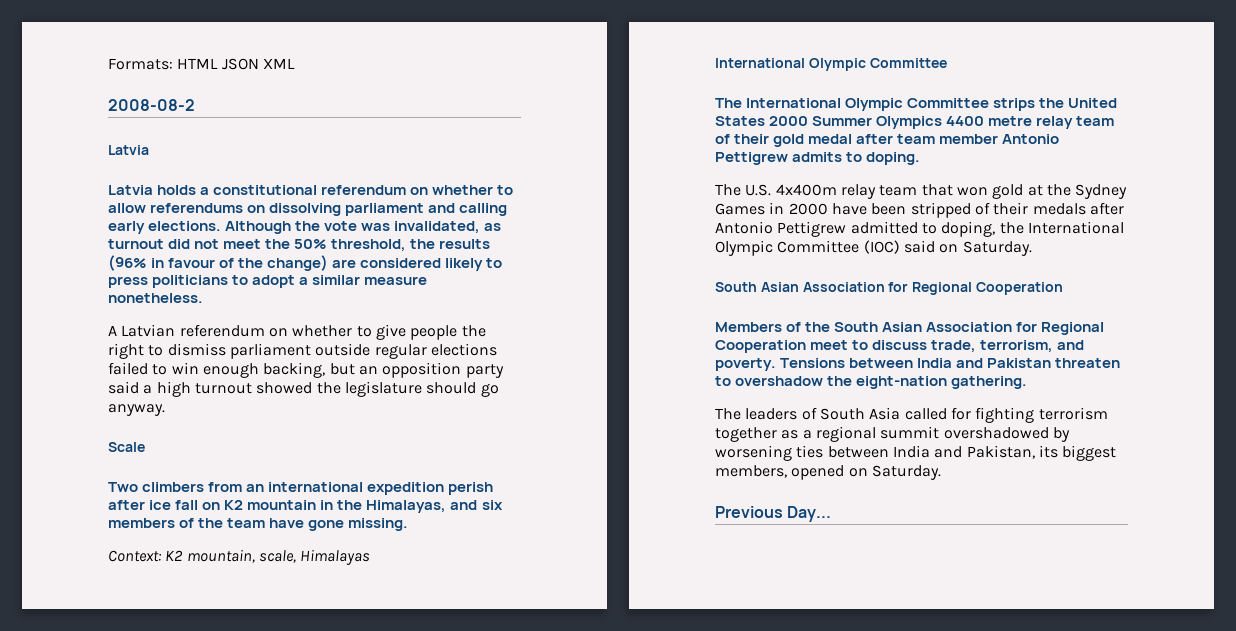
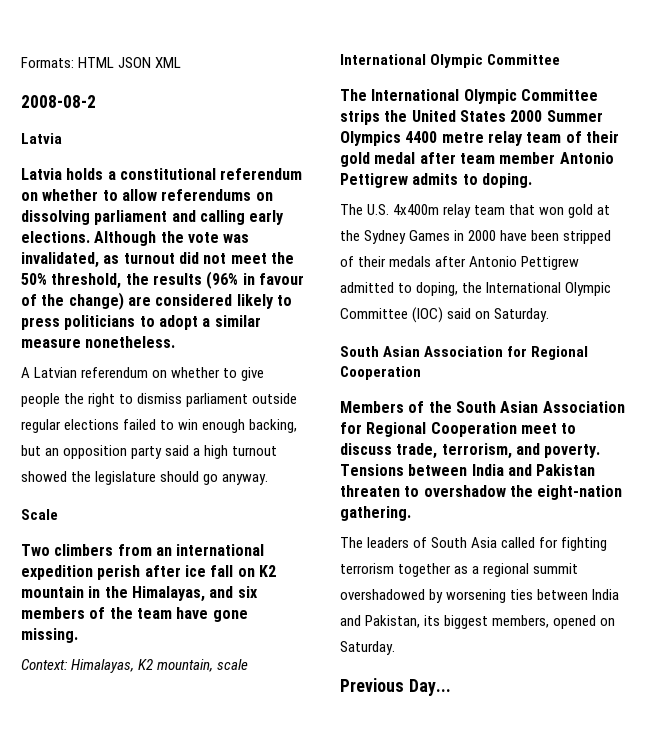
- Context: K2 mountain, scale, Himalayas
+ Context: Himalayas, K2 mountain, scale

